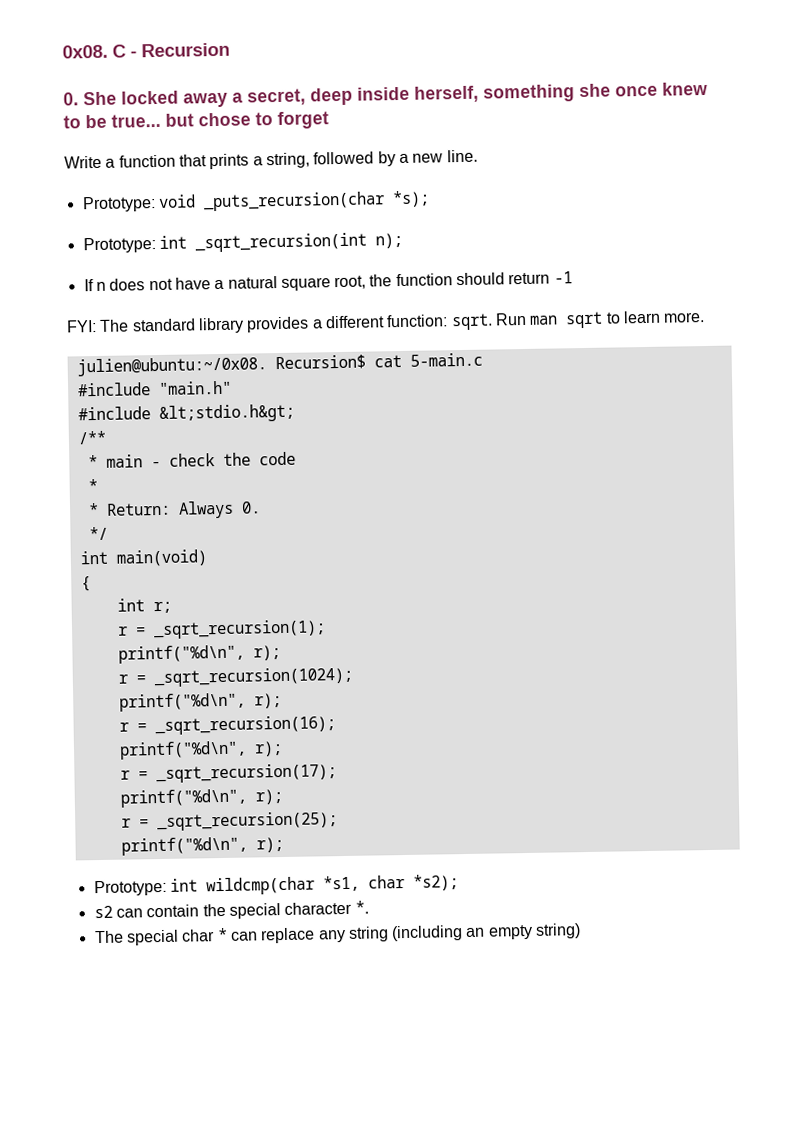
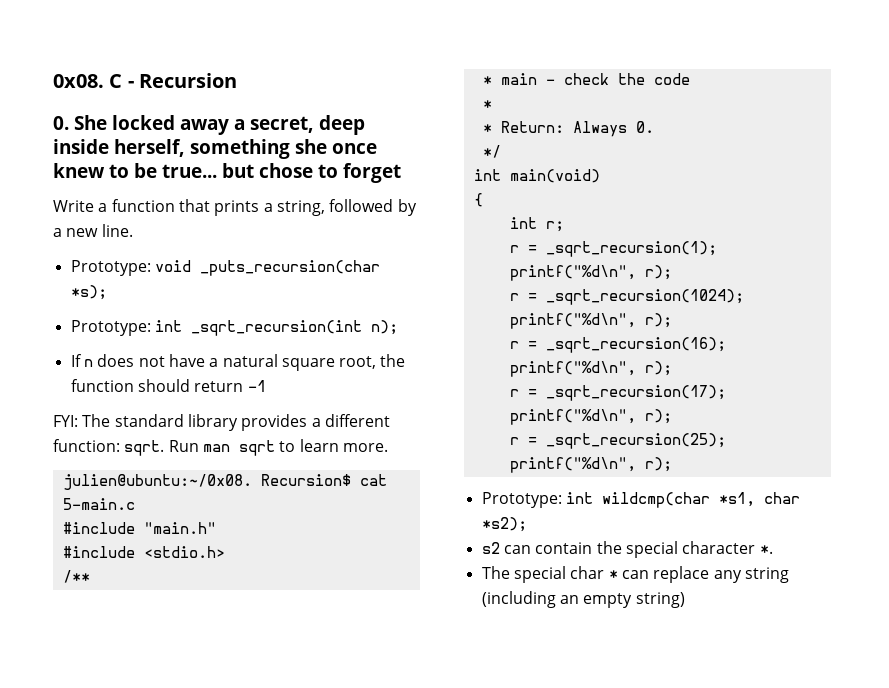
- #include &lt;stdio.h&gt;
+ #include <stdio.h>

